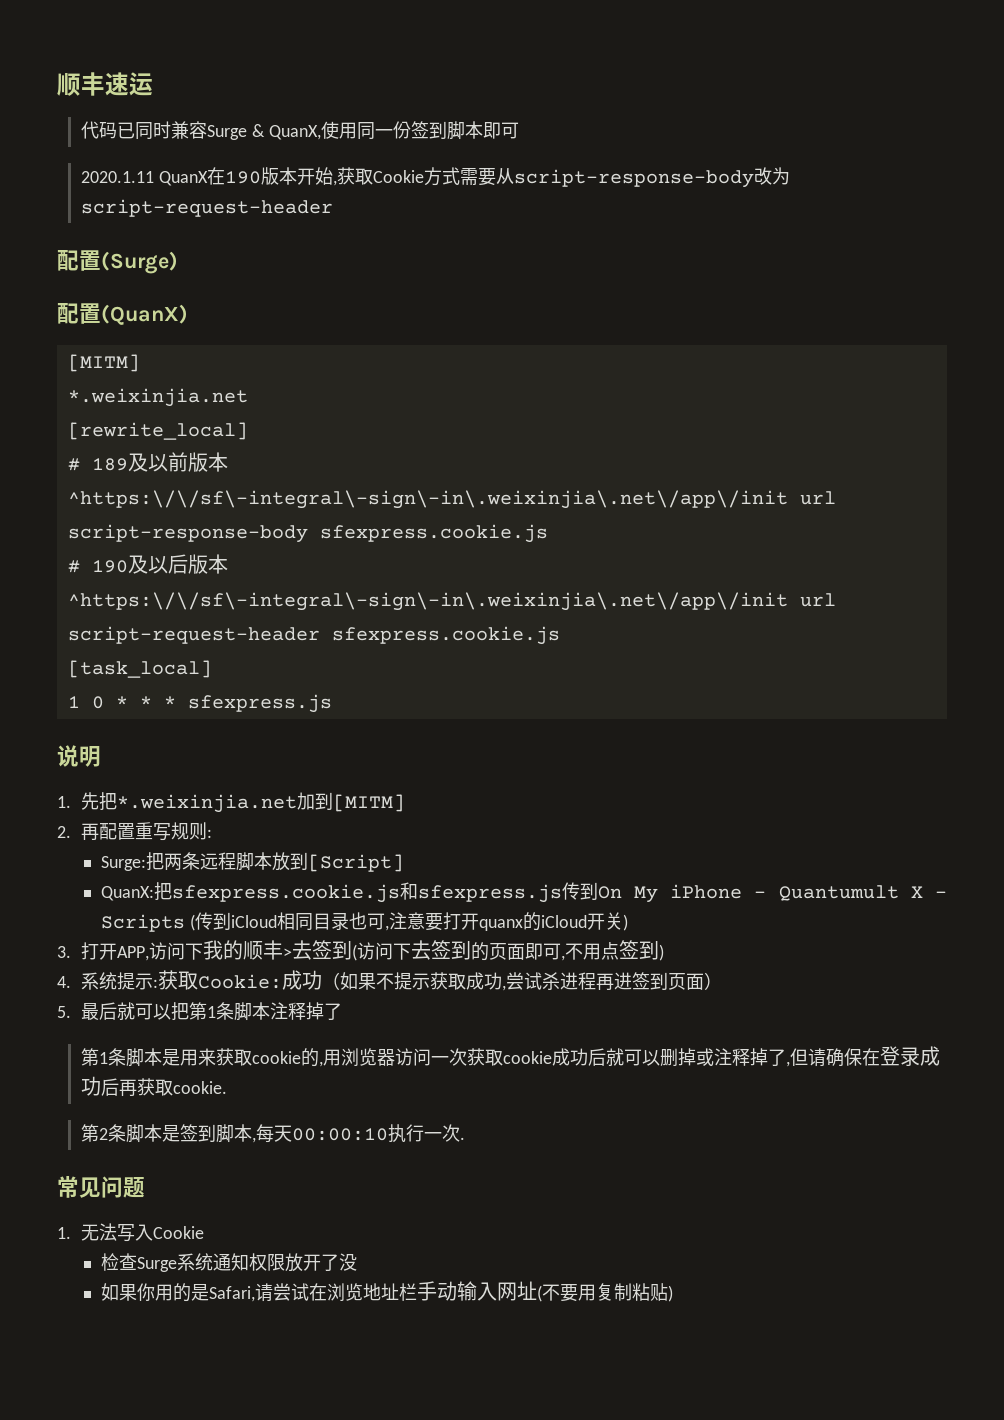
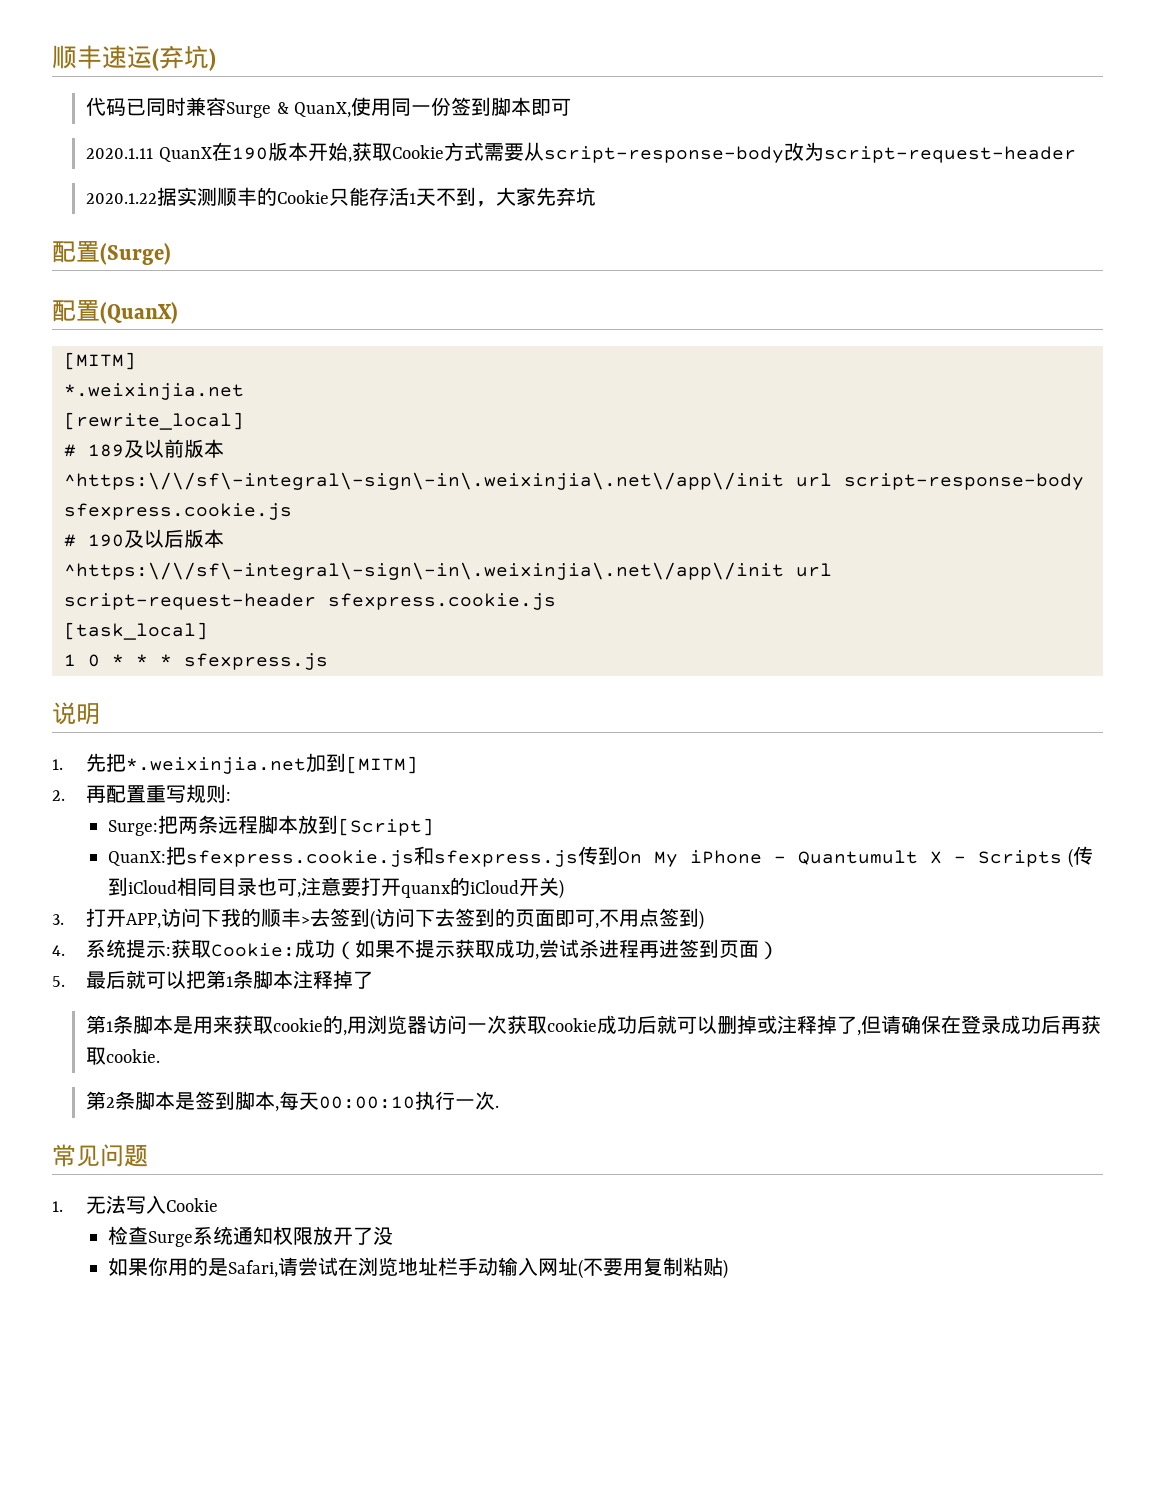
- 顺丰速运
+ 顺丰速运(弃坑)
+ 2020.1.22据实测顺丰的Cookie只能存活1天不到，大家先弃坑

